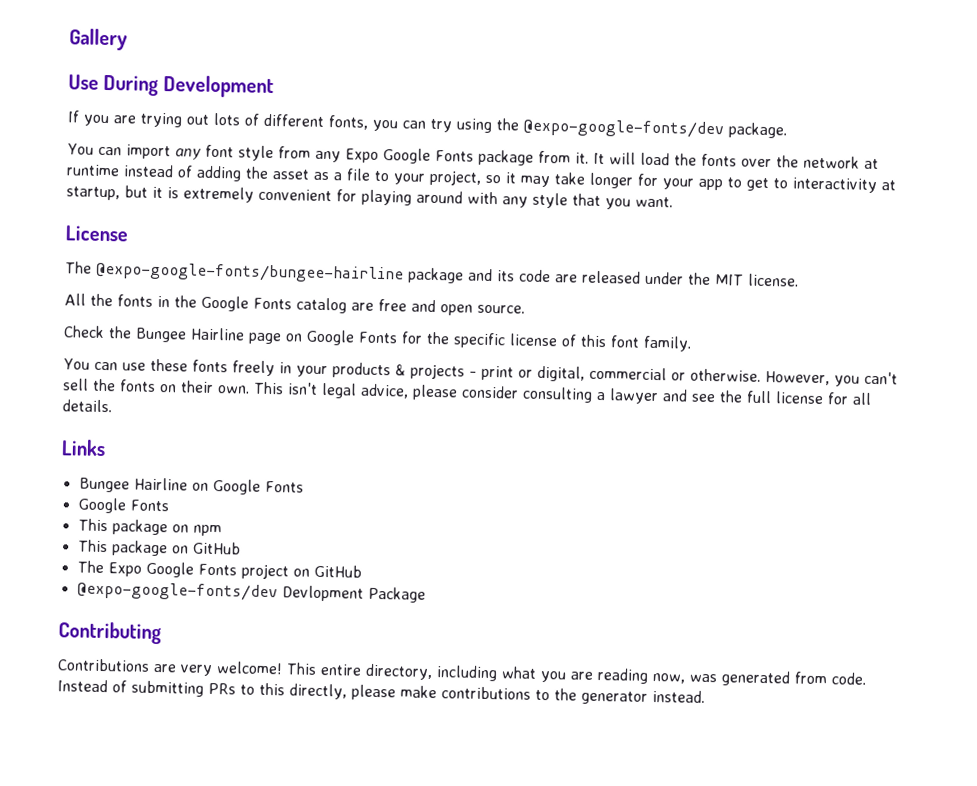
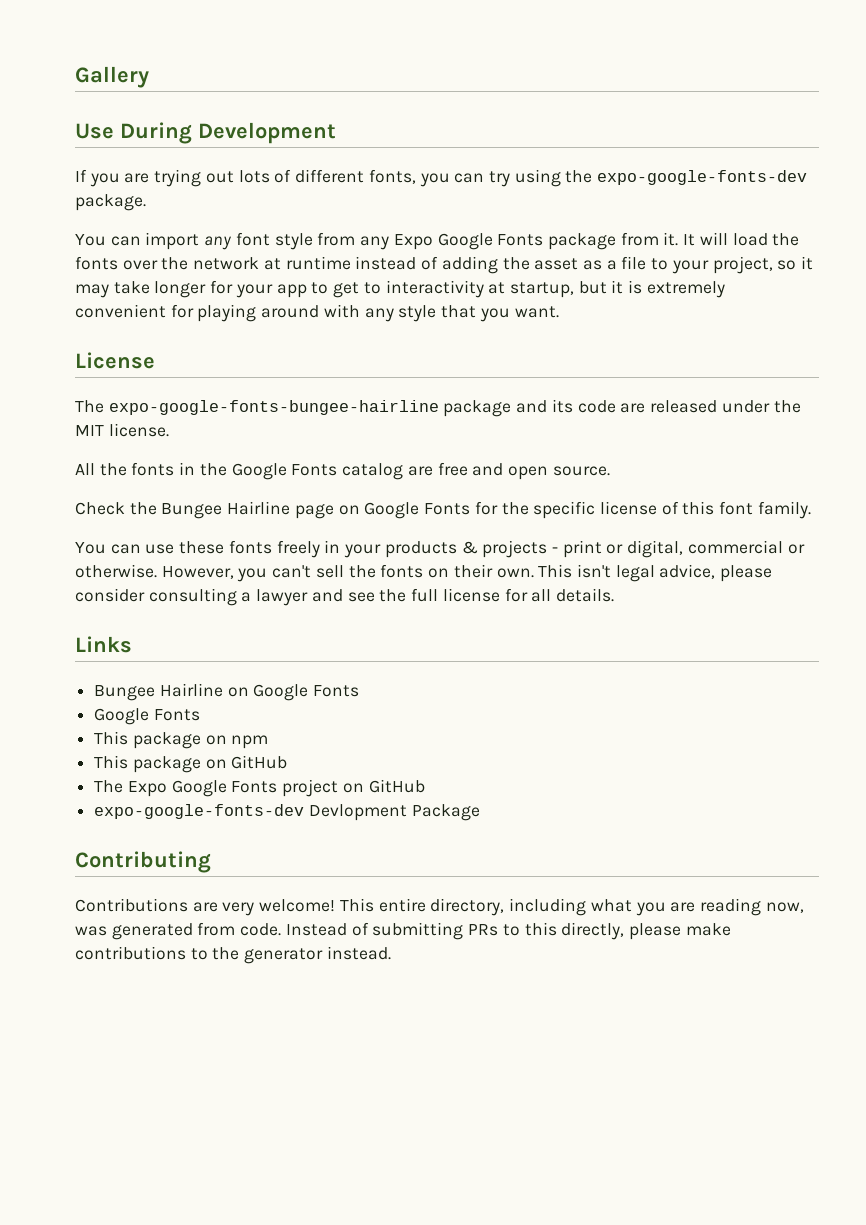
- If you are trying out lots of different fonts, you can try using the @expo-google-fonts/dev package.
+ If you are trying out lots of different fonts, you can try using the expo-google-fonts-dev package.
- The @expo-google-fonts/bungee-hairline package and its code are released under the MIT license.
+ The expo-google-fonts-bungee-hairline package and its code are released under the MIT license.
- @expo-google-fonts/dev Devlopment Package
+ expo-google-fonts-dev Devlopment Package

